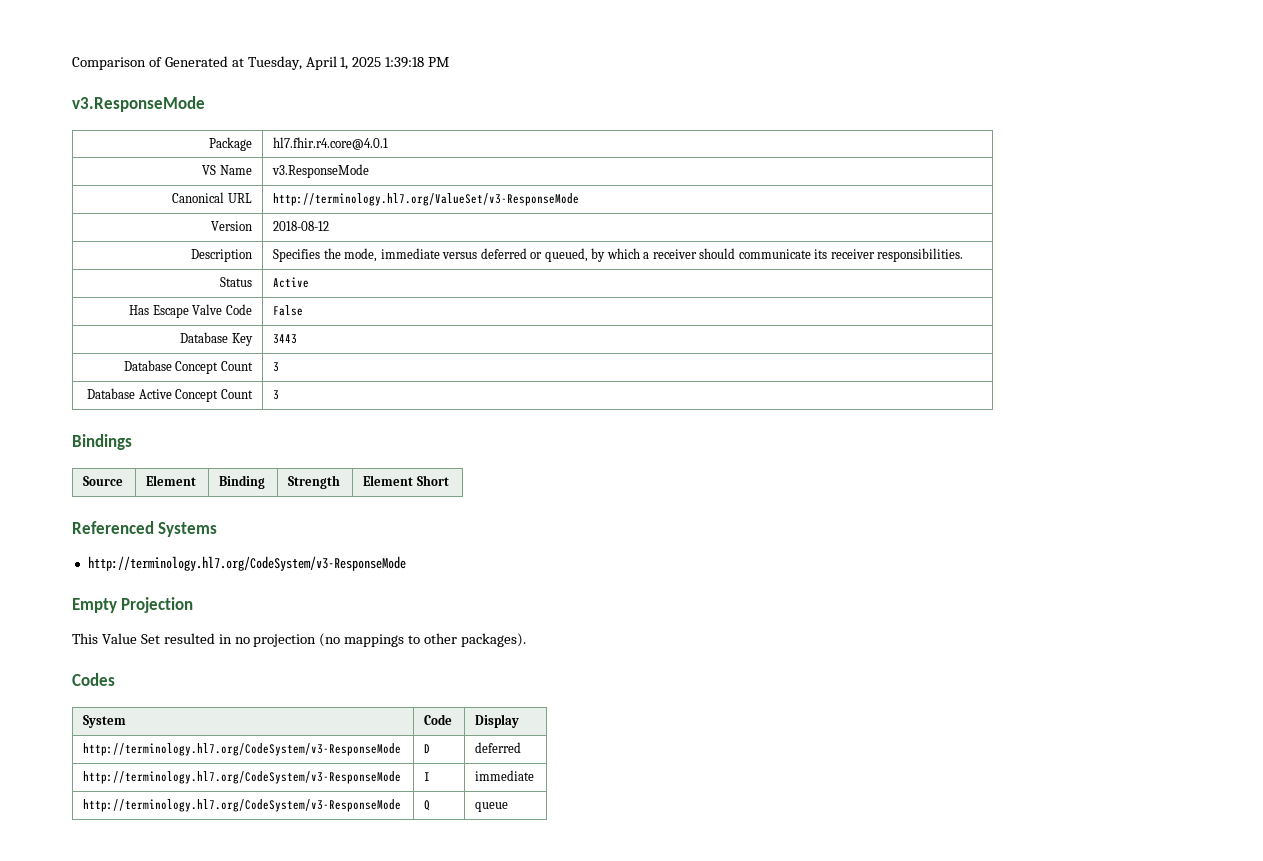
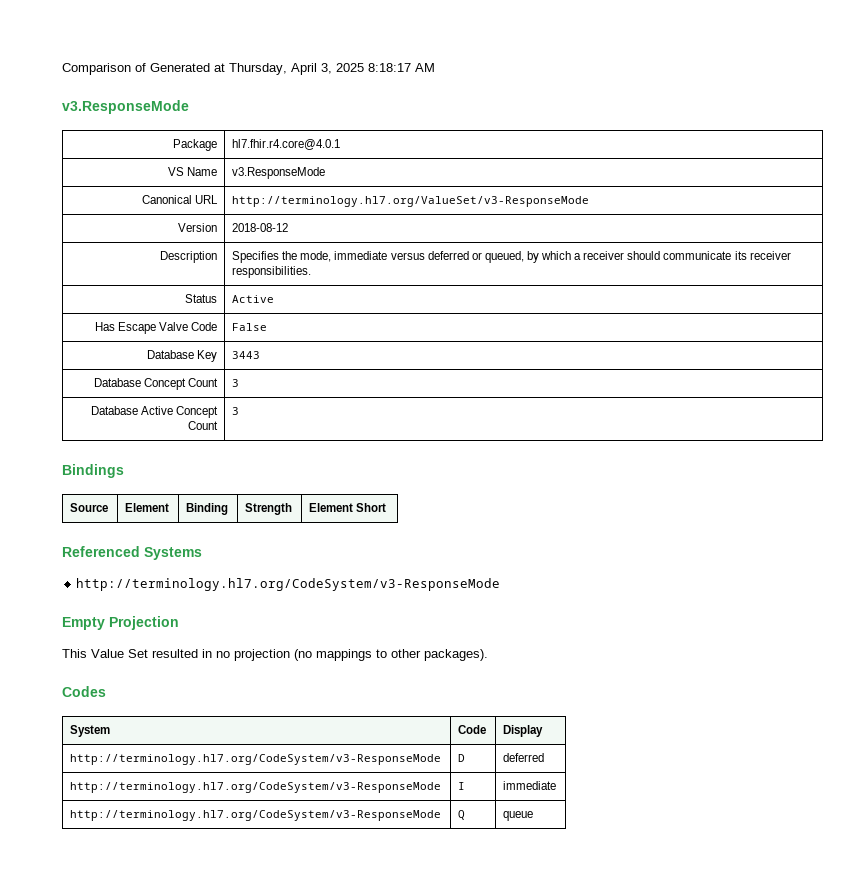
- Comparison of Generated at Tuesday, April 1, 2025 1:39:18 PM
+ Comparison of Generated at Thursday, April 3, 2025 8:18:17 AM

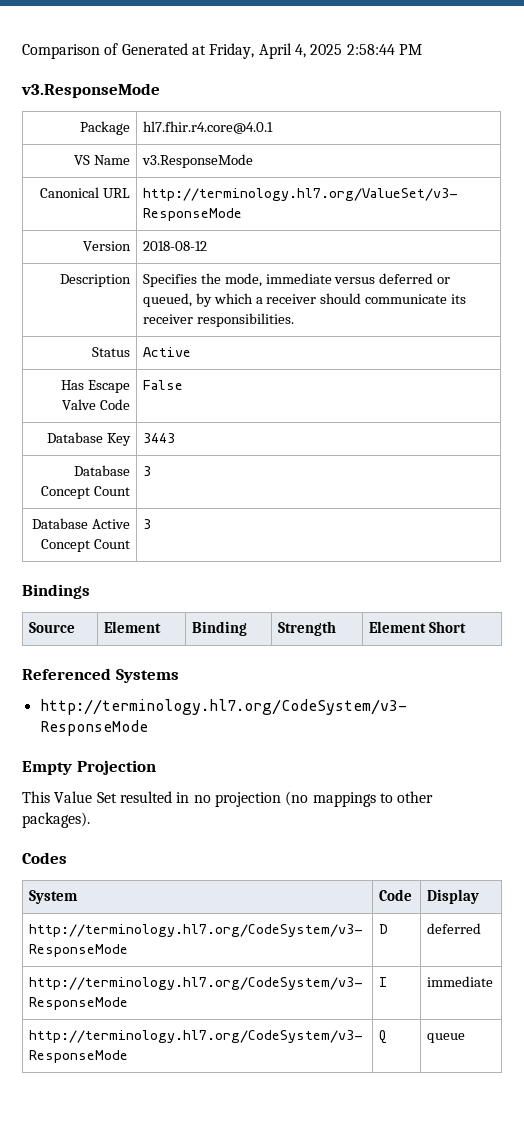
- Comparison of Generated at Thursday, April 3, 2025 8:18:17 AM
+ Comparison of Generated at Friday, April 4, 2025 2:58:44 PM

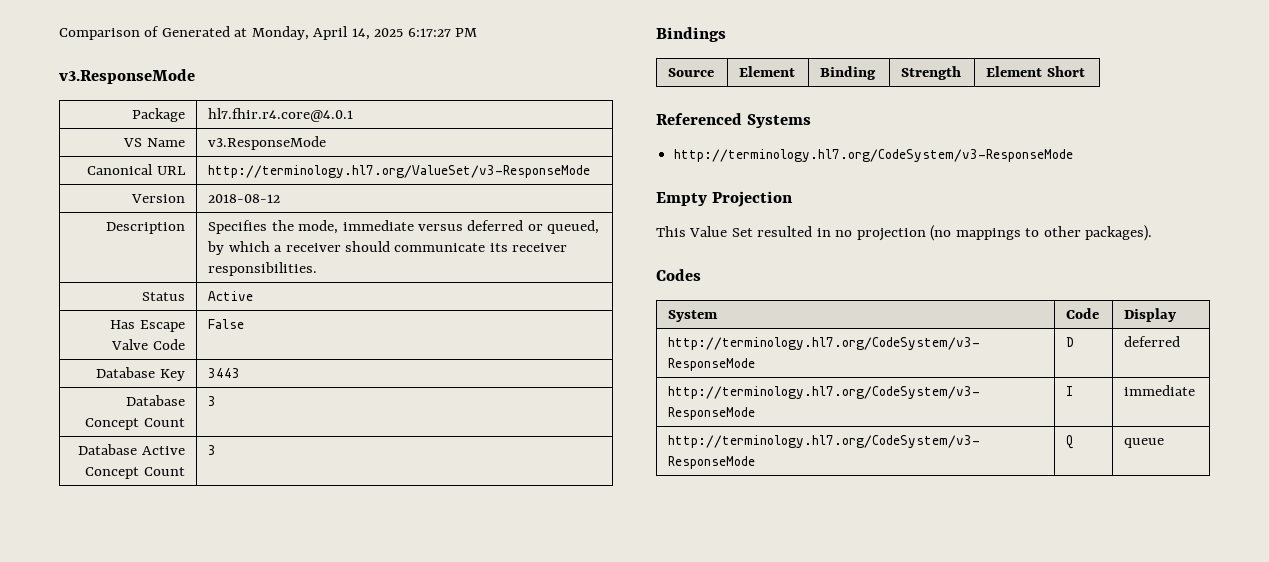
- Comparison of Generated at Friday, April 4, 2025 2:58:44 PM
+ Comparison of Generated at Monday, April 14, 2025 6:17:27 PM

